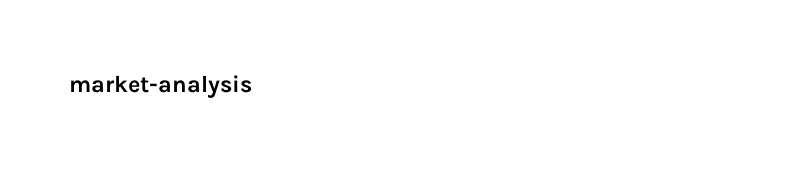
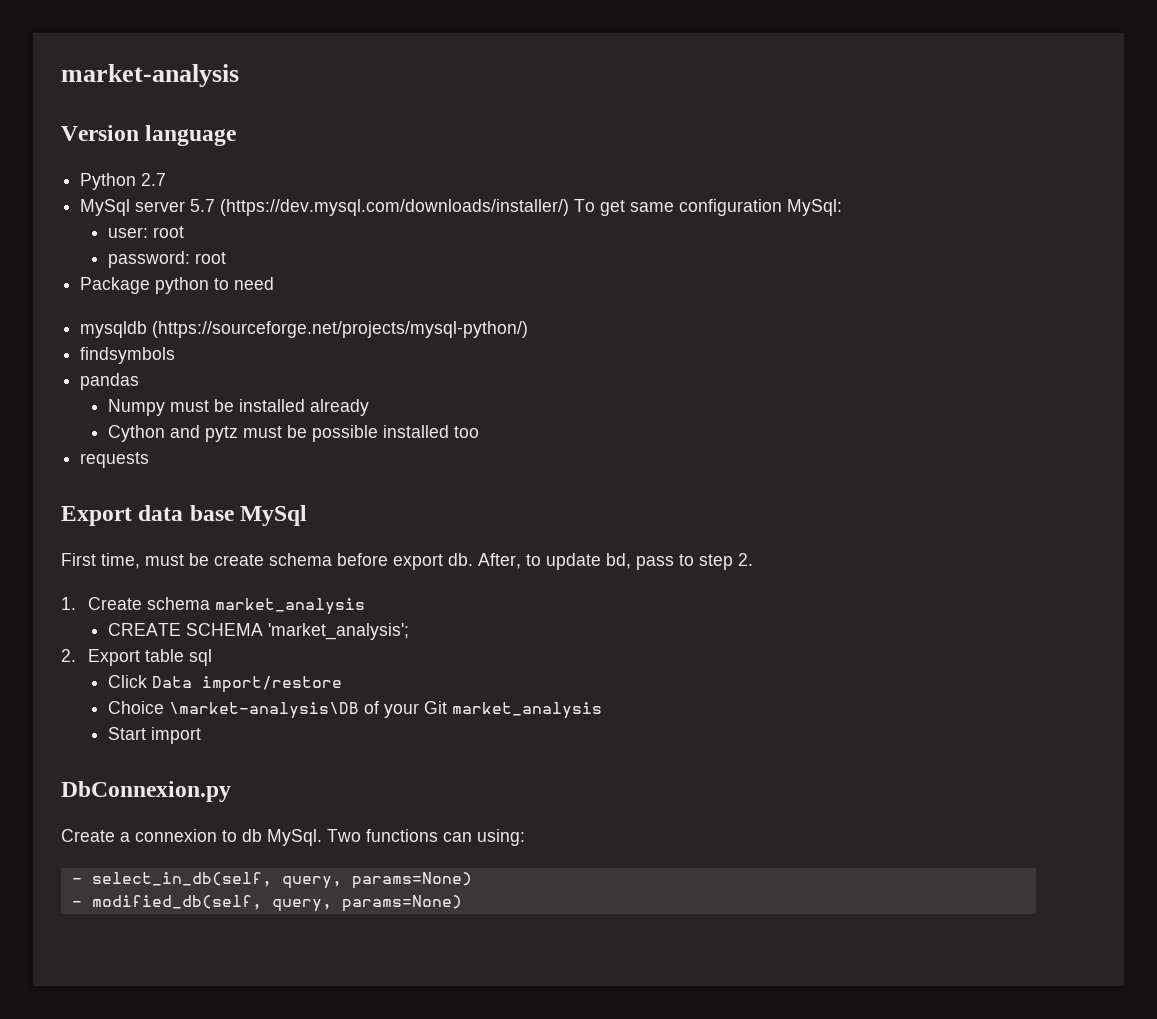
+ Version language
+ Python 2.7
+ MySql server 5.7 (https://dev.mysql.com/downloads/installer/) To get same configuration MySql:
+ user: root
+ password: root
+ Package python to need
+ mysqldb (https://sourceforge.net/projects/mysql-python/)
+ findsymbols
+ pandas
+ Numpy must be installed already
+ Cython and pytz must be possible installed too
+ requests
+ Export data base MySql
+ First time, must be create schema before export db. After, to update bd, pass to step 2.
+ 1. Create schema market_analysis
+ CREATE SCHEMA 'market_analysis';
+ 2. Export table sql
+ Click Data import/restore
+ Choice \market-analysis\DB of your Git market_analysis
+ Start import
+ DbConnexion.py
+ Create a connexion to db MySql. Two functions can using:
+ - select_in_db(self, query, params=None)
+ - modified_db(self, query, params=None)

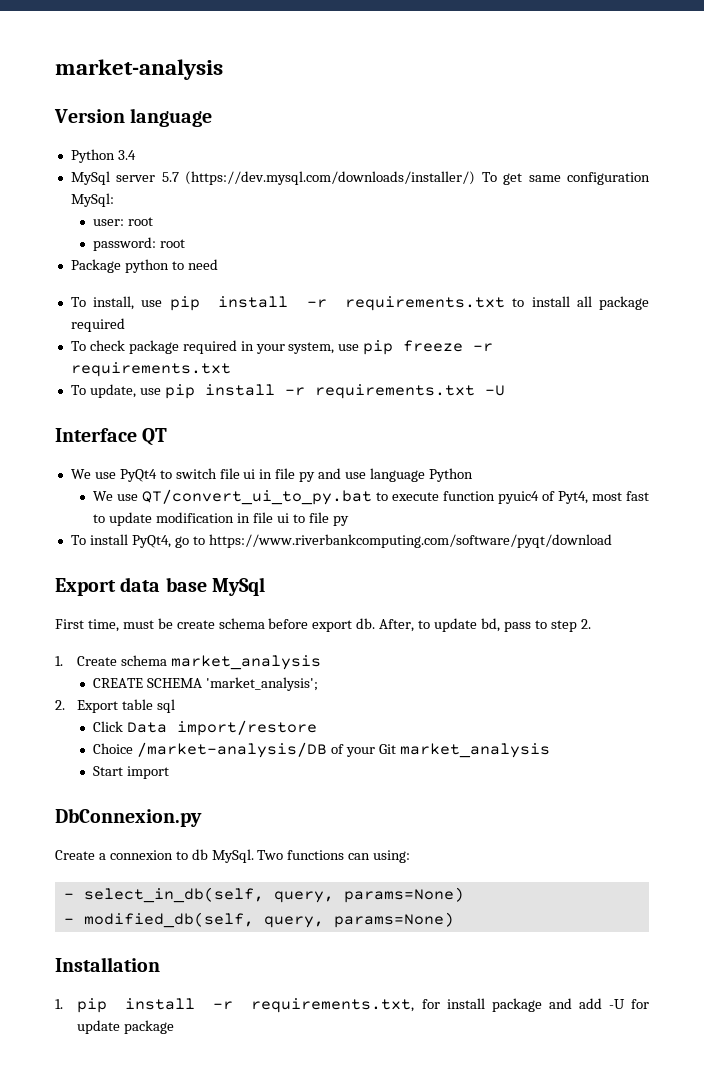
- Python 2.7
+ Python 3.4
- mysqldb (https://sourceforge.net/projects/mysql-python/)
- findsymbols
- pandas
- Numpy must be installed already
- Cython and pytz must be possible installed too
- requests
+ To install, use pip install -r requirements.txt to install all package required
+ To check package required in your system, use pip freeze -r requirements.txt
+ To update, use pip install -r requirements.txt -U
+ Interface QT
+ We use PyQt4 to switch file ui in file py and use language Python
+ We use QT/convert_ui_to_py.bat to execute function pyuic4 of Pyt4, most fast to update modification in file ui to file py
+ To install PyQt4, go to https://www.riverbankcomputing.com/software/pyqt/download
- Choice \market-analysis\DB of your Git market_analysis
+ Choice /market-analysis/DB of your Git market_analysis
+ Installation
+ 1. pip install -r requirements.txt, for install package and add -U for update package

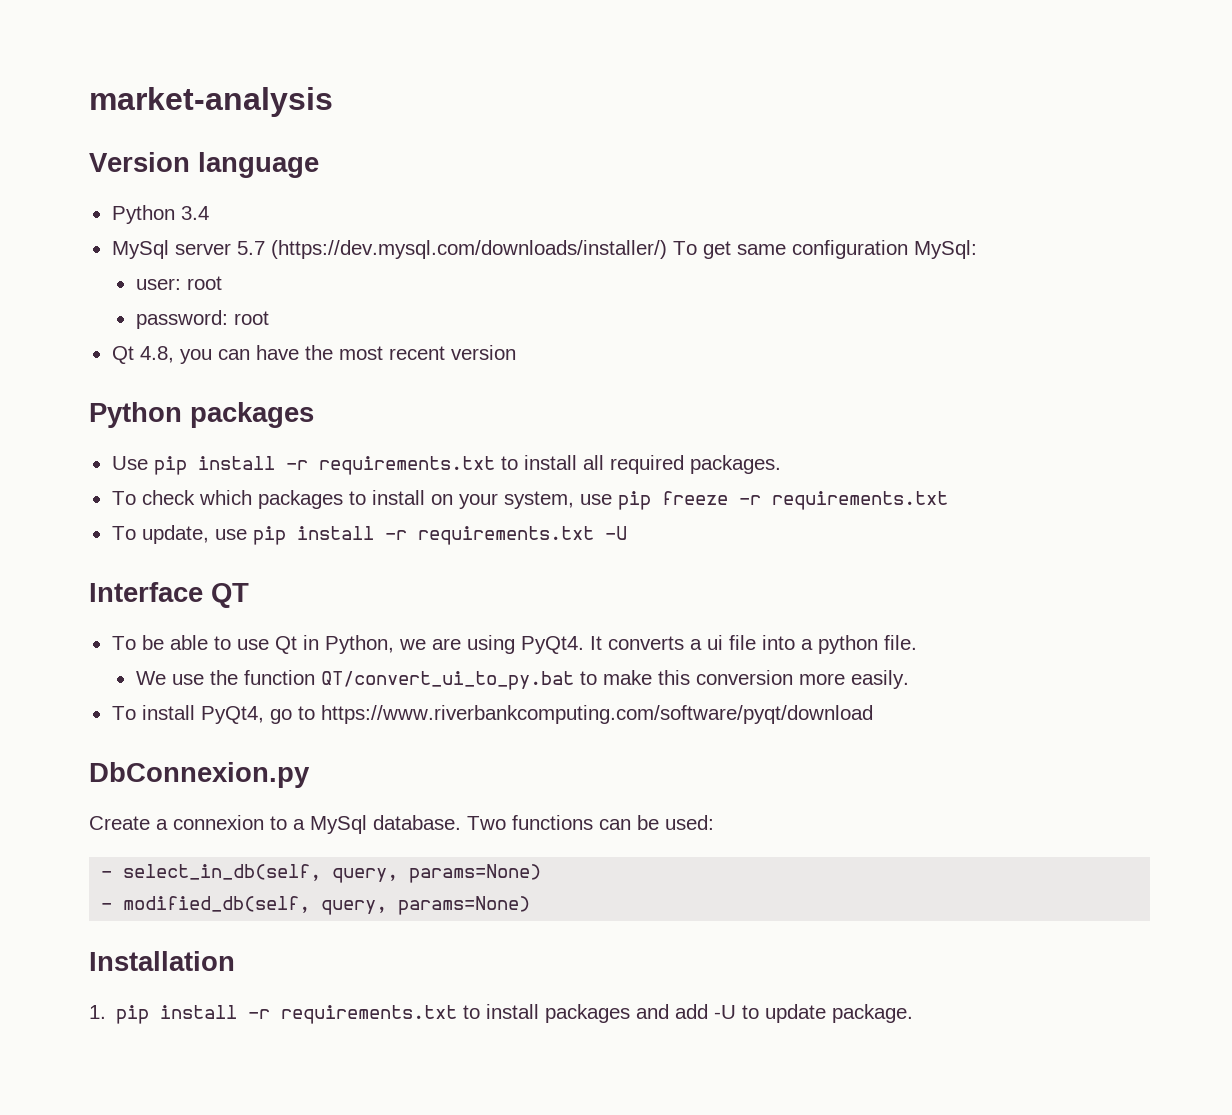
- Package python to need
- To install, use pip install -r requirements.txt to install all package required
+ Qt 4.8, you can have the most recent version
+ Python packages
+ Use pip install -r requirements.txt to install all required packages.
- To check package required in your system, use pip freeze -r requirements.txt
+ To check which packages to install on your system, use pip freeze -r requirements.txt
- We use PyQt4 to switch file ui in file py and use language Python
- We use QT/convert_ui_to_py.bat to execute function pyuic4 of Pyt4, most fast to update modification in file ui to file py
+ To be able to use Qt in Python, we are using PyQt4. It converts a ui file into a python file.
+ We use the function QT/convert_ui_to_py.bat to make this conversion more easily.
- Export data base MySql
- First time, must be create schema before export db. After, to update bd, pass to step 2.
- 1. Create schema market_analysis
- CREATE SCHEMA 'market_analysis';
- 2. Export table sql
- Click Data import/restore
- Choice /market-analysis/DB of your Git market_analysis
- Start import
- Create a connexion to db MySql.
+ Create a connexion to a MySql database.
- Two functions can using:
+ Two functions can be used:
- 1. pip install -r requirements.txt, for install package and add -U for update package
+ 1. pip install -r requirements.txt to install packages and add -U to update package.

